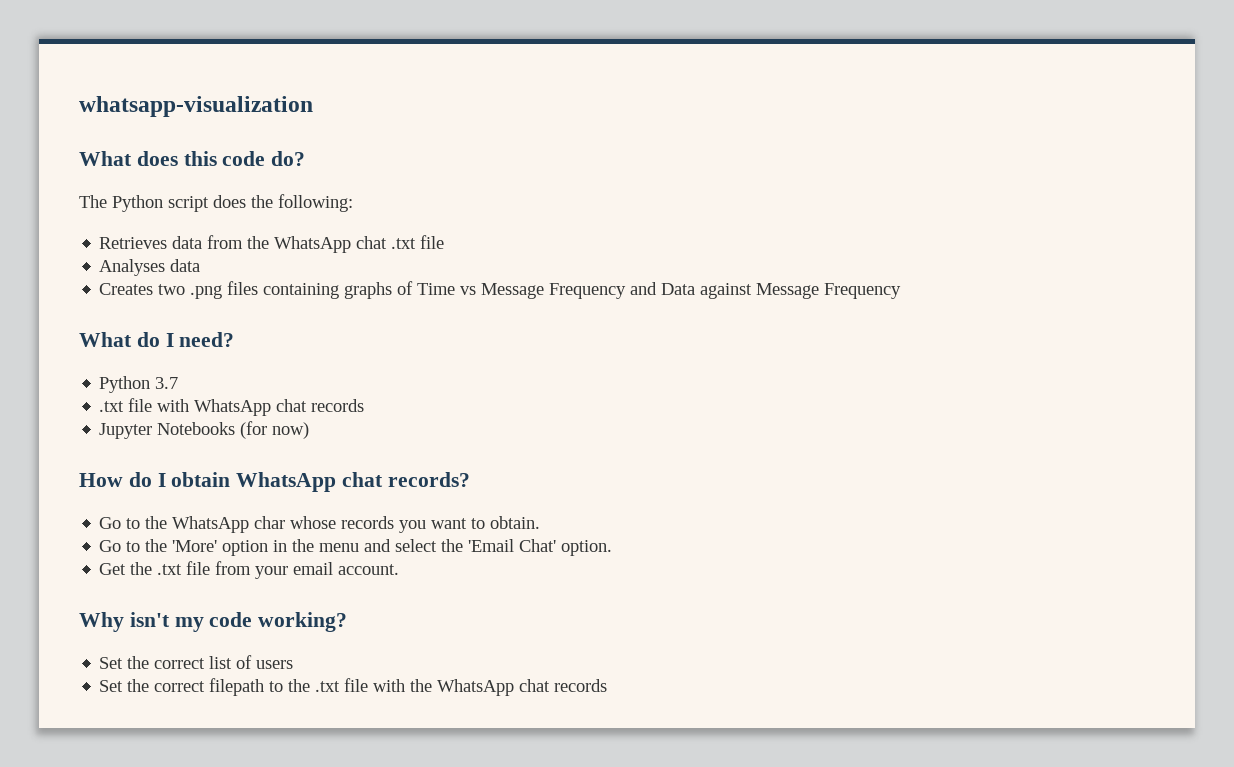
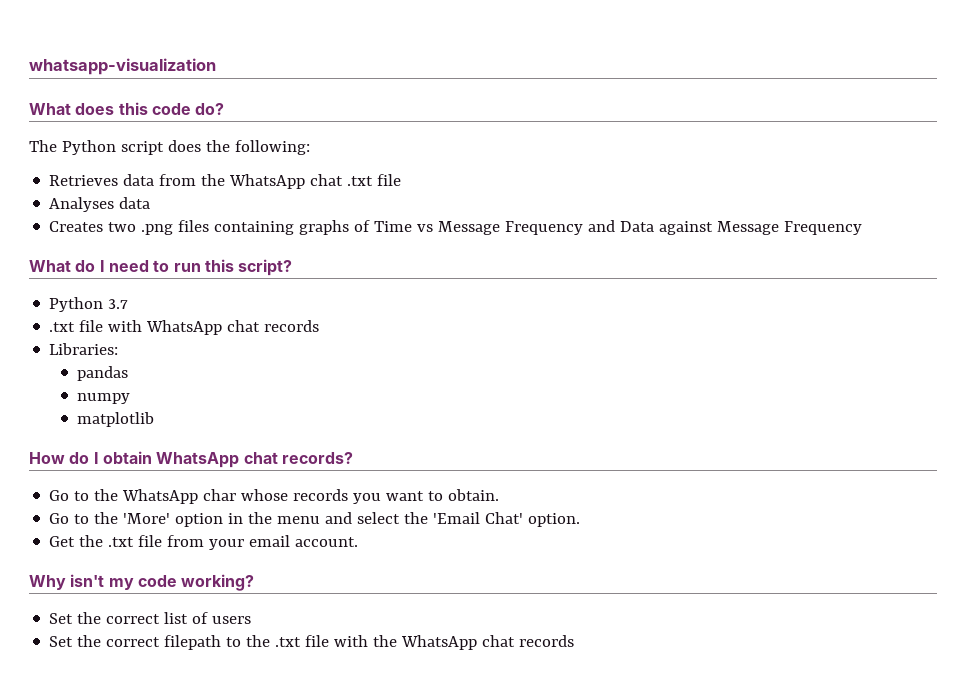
- What do I need?
+ What do I need to run this script?
- Jupyter Notebooks (for now)
+ Libraries:
+ pandas
+ numpy
+ matplotlib

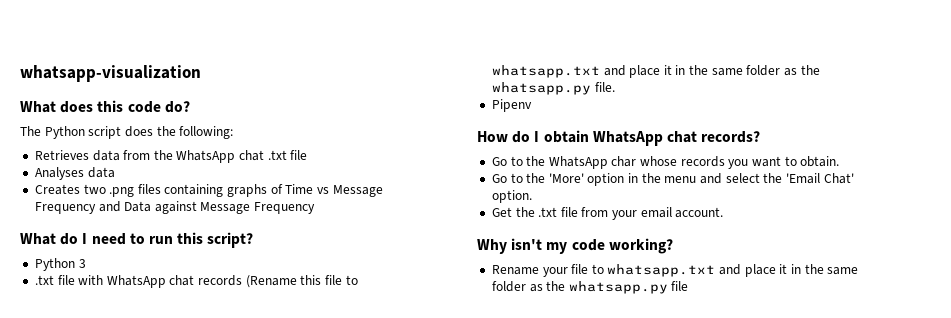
- Python 3.7
+ Python 3
- .txt file with WhatsApp chat records
- Libraries:
- pandas
- numpy
- matplotlib
+ .txt file with WhatsApp chat records (Rename this file to whatsapp.txt and place it in the same folder as the whatsapp.py file.
+ Pipenv
- Set the correct list of users
- Set the correct filepath to the .txt file with the WhatsApp chat records
+ Rename your file to whatsapp.txt and place it in the same folder as the whatsapp.py file

